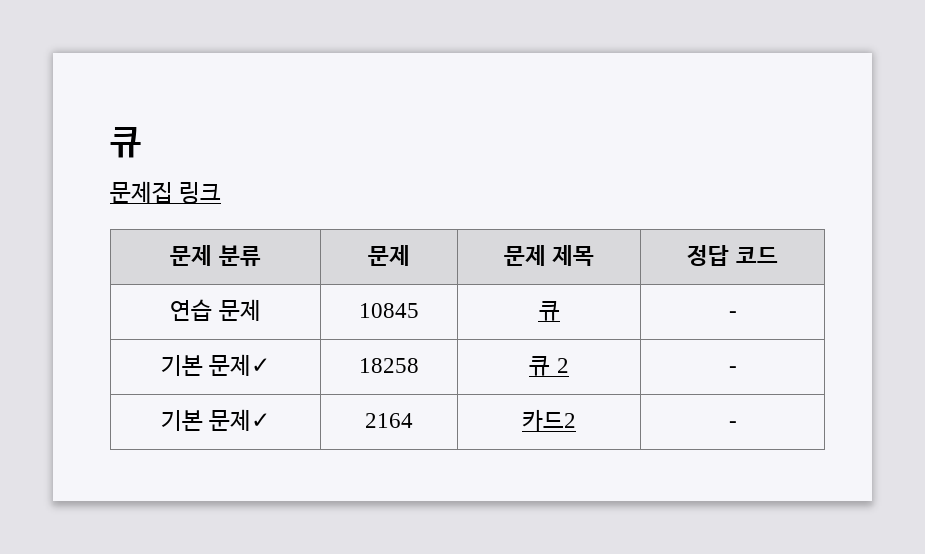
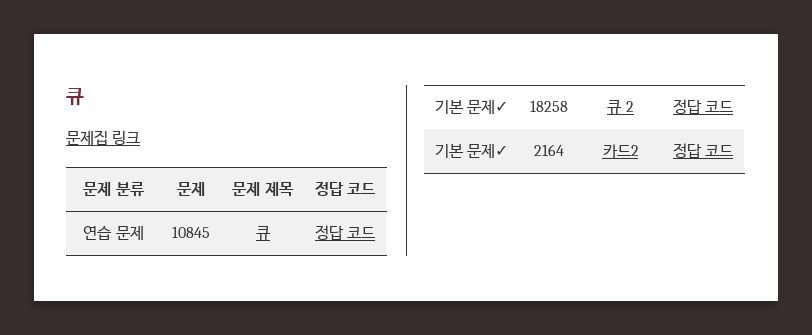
- 연습 문제 | 10845 | 큐 | -
+ 연습 문제 | 10845 | 큐 | 정답 코드
- 기본 문제✓ | 18258 | 큐 2 | -
+ 기본 문제✓ | 18258 | 큐 2 | 정답 코드
- 기본 문제✓ | 2164 | 카드2 | -
+ 기본 문제✓ | 2164 | 카드2 | 정답 코드

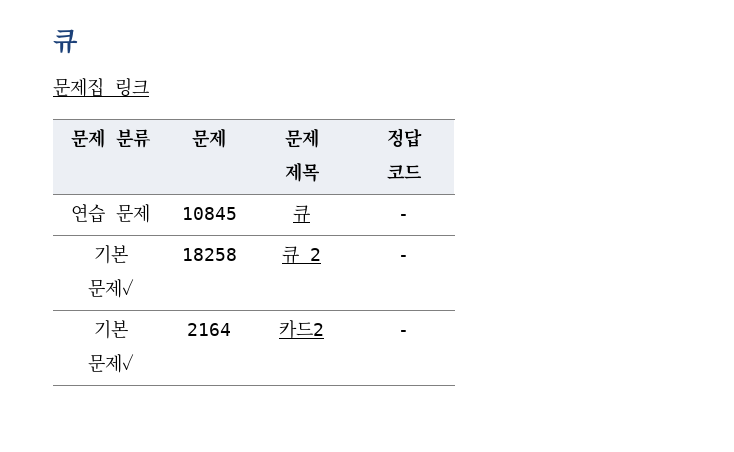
- 연습 문제 | 10845 | 큐 | 정답 코드
+ 연습 문제 | 10845 | 큐 | -
- 기본 문제✓ | 18258 | 큐 2 | 정답 코드
+ 기본 문제✓ | 18258 | 큐 2 | -
- 기본 문제✓ | 2164 | 카드2 | 정답 코드
+ 기본 문제✓ | 2164 | 카드2 | -

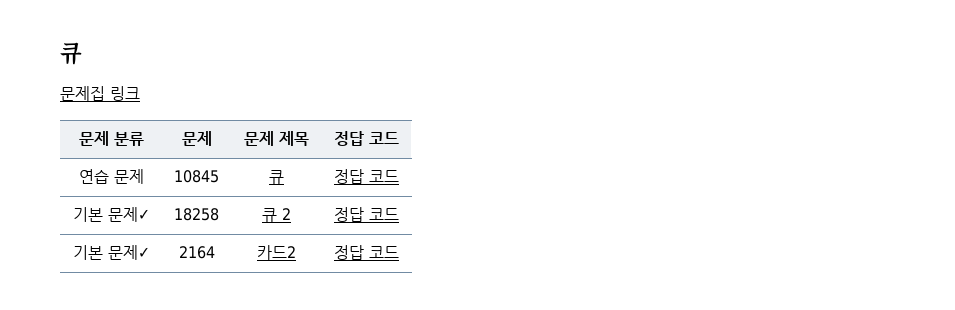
- 연습 문제 | 10845 | 큐 | -
+ 연습 문제 | 10845 | 큐 | 정답 코드
- 기본 문제✓ | 18258 | 큐 2 | -
+ 기본 문제✓ | 18258 | 큐 2 | 정답 코드
- 기본 문제✓ | 2164 | 카드2 | -
+ 기본 문제✓ | 2164 | 카드2 | 정답 코드

